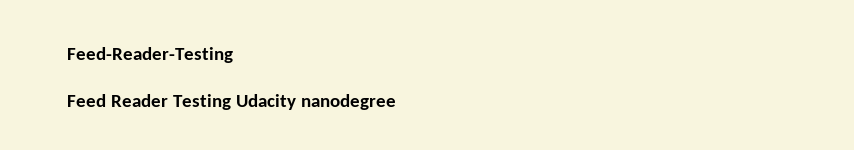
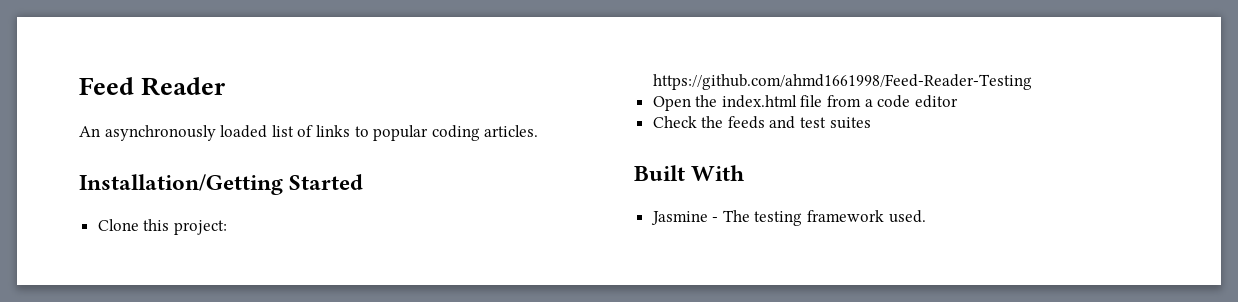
- Feed-Reader-Testing
- Feed Reader Testing Udacity nanodegree
+ Feed Reader
+ An asynchronously loaded list of links to popular coding articles.
+ Installation/Getting Started
+ Clone this project: https://github.com/ahmd1661998/Feed-Reader-Testing
+ Open the index.html file from a code editor
+ Check the feeds and test suites
+ Built With
+ Jasmine - The testing framework used.

